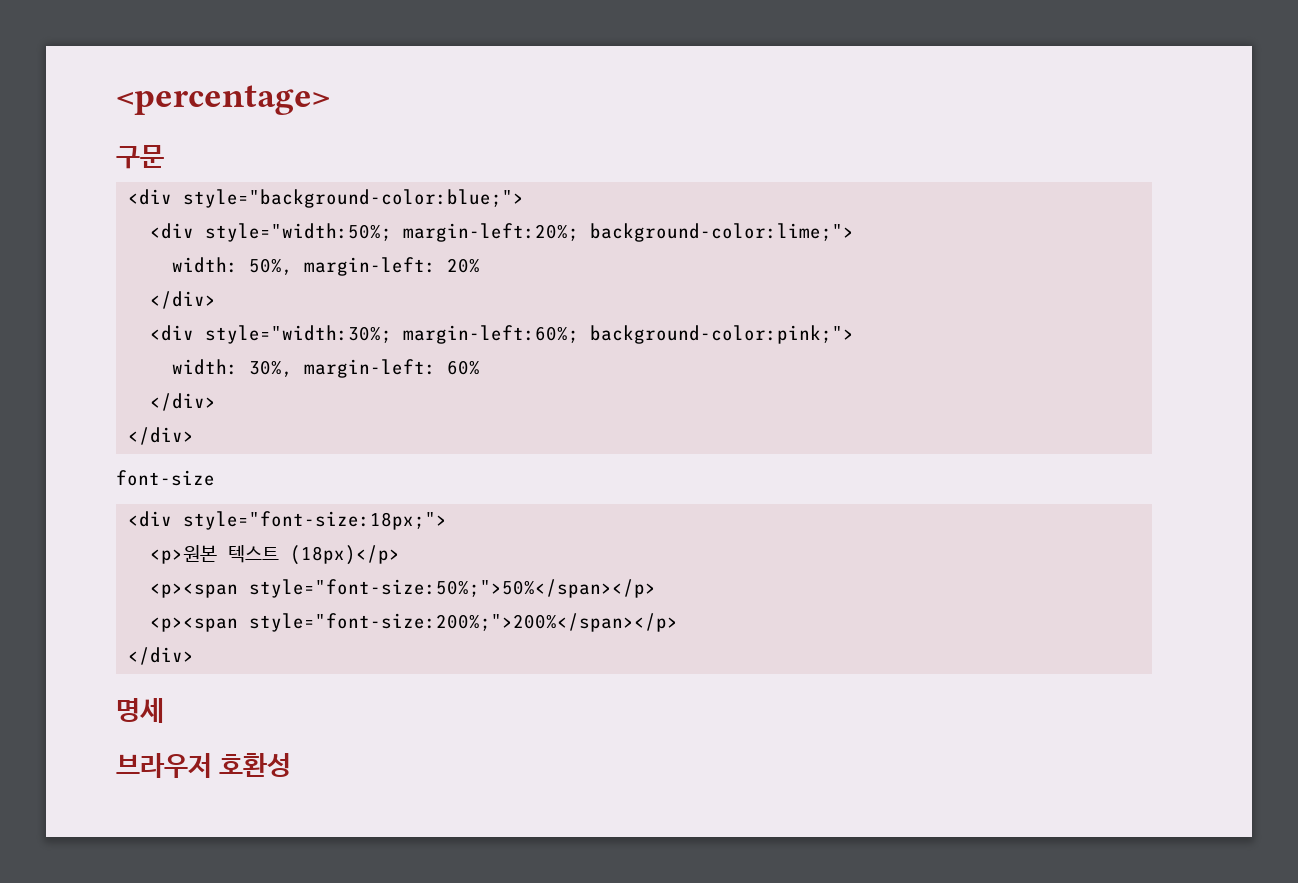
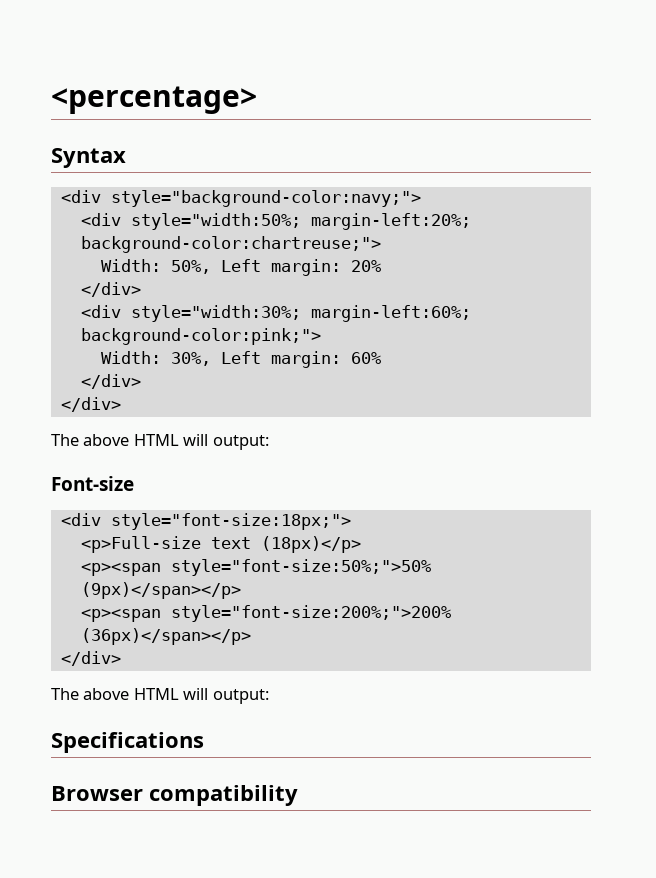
- 구문
- <div style="background-color:blue;">
+ Syntax
+ <div style="background-color:navy;">
- <div style="width:50%; margin-left:20%; background-color:lime;">
- width: 50%, margin-left: 20%
+ <div style="width:50%; margin-left:20%; background-color:chartreuse;">
+ Width: 50%, Left margin: 20%
- width: 30%, margin-left: 60%
+ Width: 30%, Left margin: 60%
  </div>
  </div>
- font-size
+ The above HTML will output:
+ Font-size
- <p>원본 텍스트 (18px)</p>
+ <p>Full-size text (18px)</p>
- <p><span style="font-size:50%;">50%</span></p>
- <p><span style="font-size:200%;">200%</span></p>
+ <p><span style="font-size:50%;">50% (9px)</span></p>
+ <p><span style="font-size:200%;">200% (36px)</span></p>
  </div>
- 명세
- 브라우저 호환성
+ The above HTML will output:
+ Specifications
+ Browser compatibility

